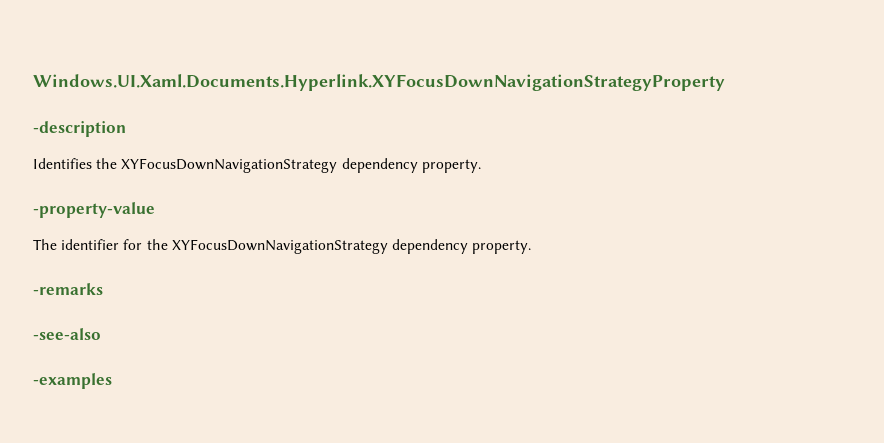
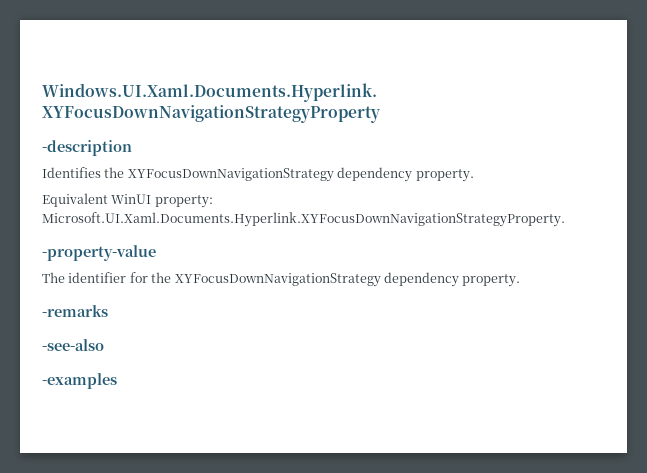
+ Equivalent WinUI property: Microsoft.UI.Xaml.Documents.Hyperlink.XYFocusDownNavigationStrategyProperty.

